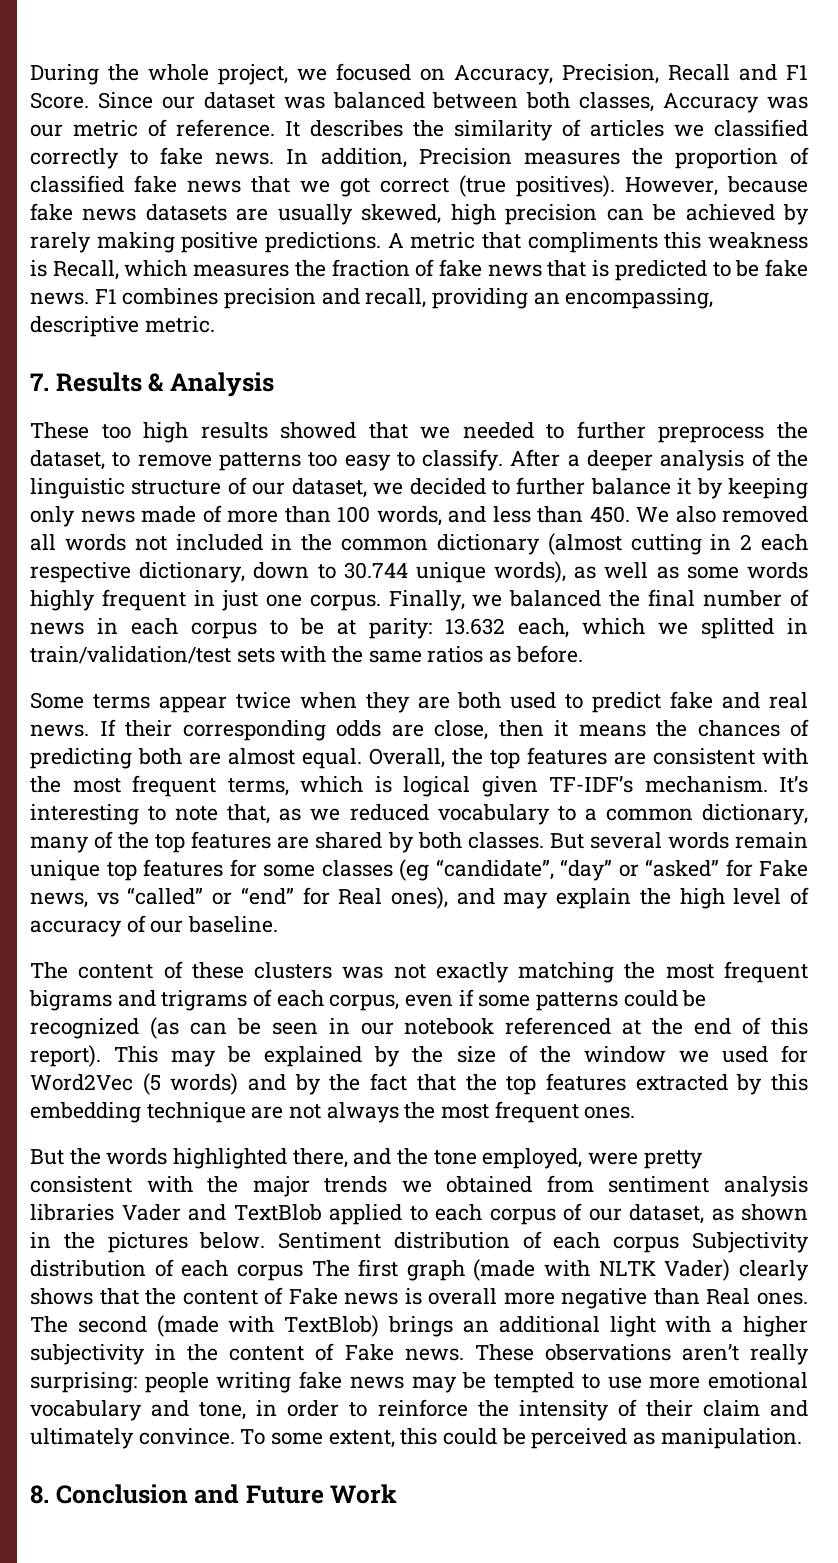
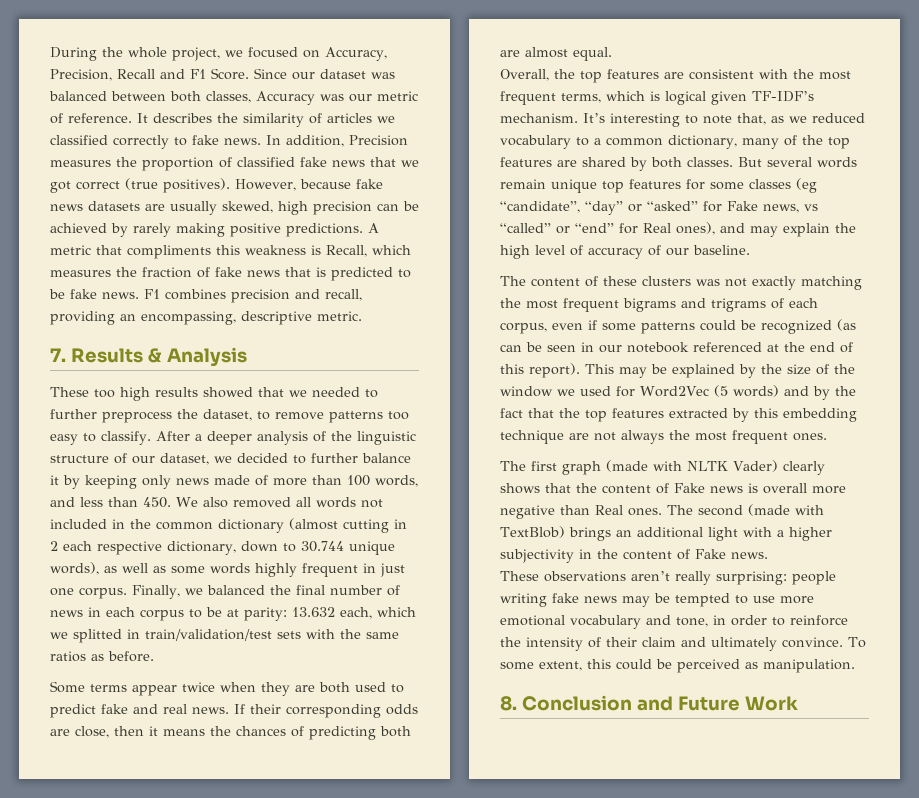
- If their corresponding odds are close, then it means the chances of predicting both are almost equal. Overall, the top features are consistent with the most frequent terms, which is logical given TF-IDF’s mechanism.
+ If their corresponding odds are close, then it means the chances of predicting both are almost equal.
+ Overall, the top features are consistent with the most frequent terms, which is logical given TF-IDF’s mechanism.
- But the words highlighted there, and the tone employed, were pretty consistent with the major trends we obtained from sentiment analysis libraries Vader and TextBlob applied to each corpus of our dataset, as shown in the pictures below. Sentiment distribution of each corpus Subjectivity distribution of each corpus The first graph (made with NLTK Vader) clearly shows that the content of Fake news is overall more negative than Real ones.
+ The first graph (made with NLTK Vader) clearly shows that the content of Fake news is overall more negative than Real ones.
- The second (made with TextBlob) brings an additional light with a higher subjectivity in the content of Fake news. These observations aren’t really surprising: people writing fake news may be tempted to use more emotional vocabulary and tone, in order to reinforce the intensity of their claim and ultimately convince.
+ The second (made with TextBlob) brings an additional light with a higher subjectivity in the content of Fake news.
+ These observations aren’t really surprising: people writing fake news may be tempted to use more emotional vocabulary and tone, in order to reinforce the intensity of their claim and ultimately convince.

